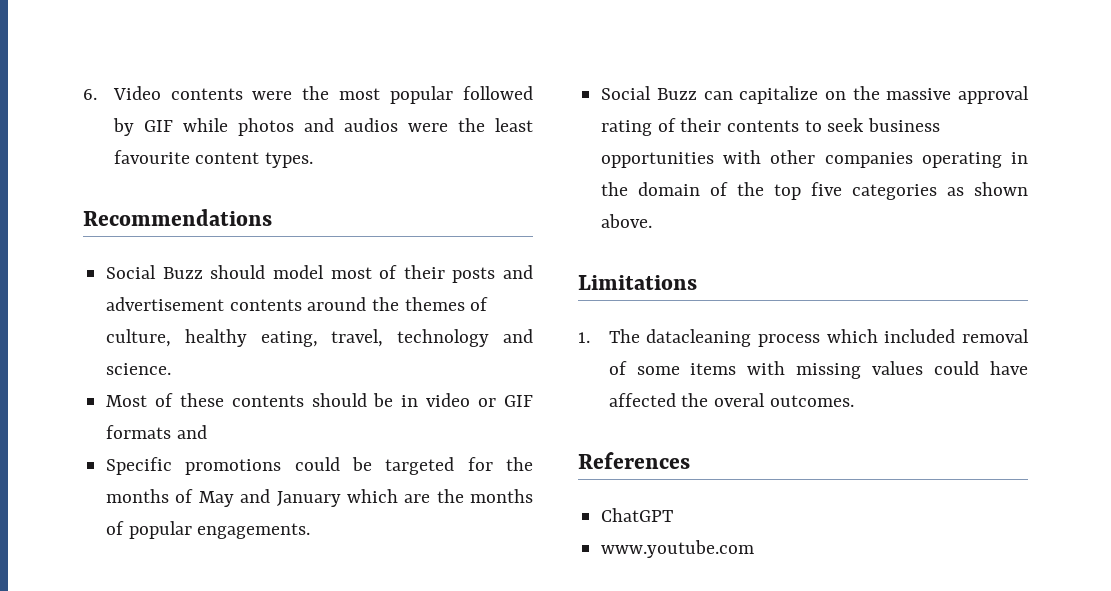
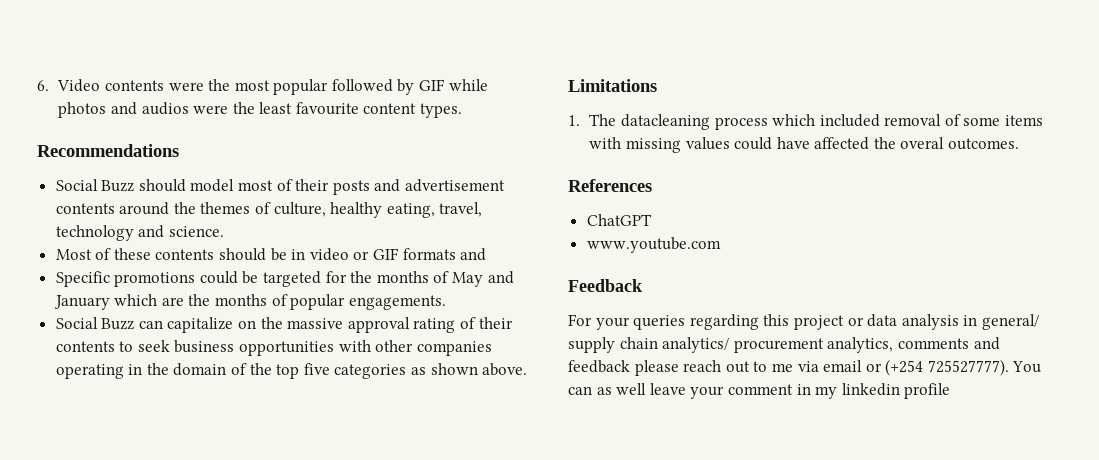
+ Feedback
+ For your queries regarding this project or data analysis in general/ supply chain analytics/ procurement analytics, comments and feedback please reach out to me via email or (+254 725527777). You can as well leave your comment in my linkedin profile

